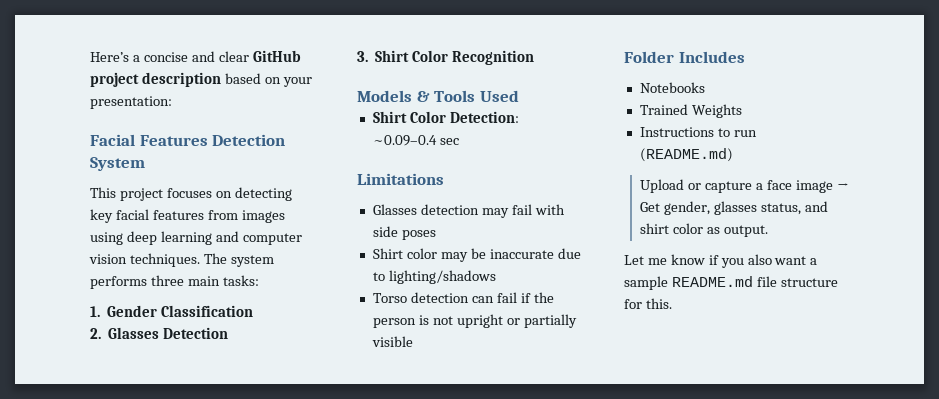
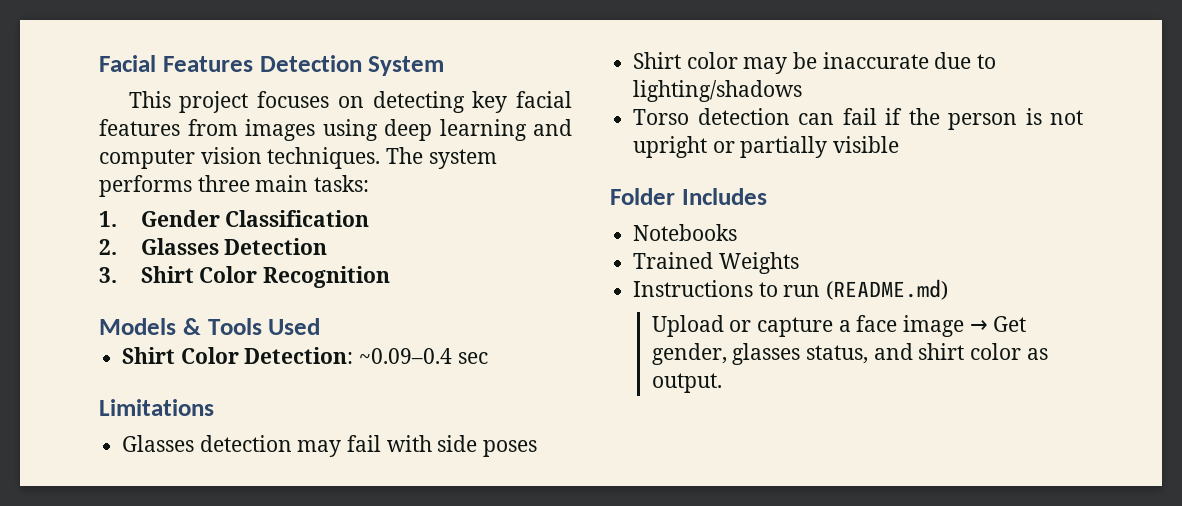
- Here’s a concise and clear GitHub project description based on your presentation:
- Let me know if you also want a sample README.md file structure for this.

